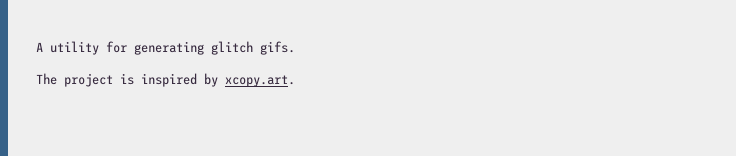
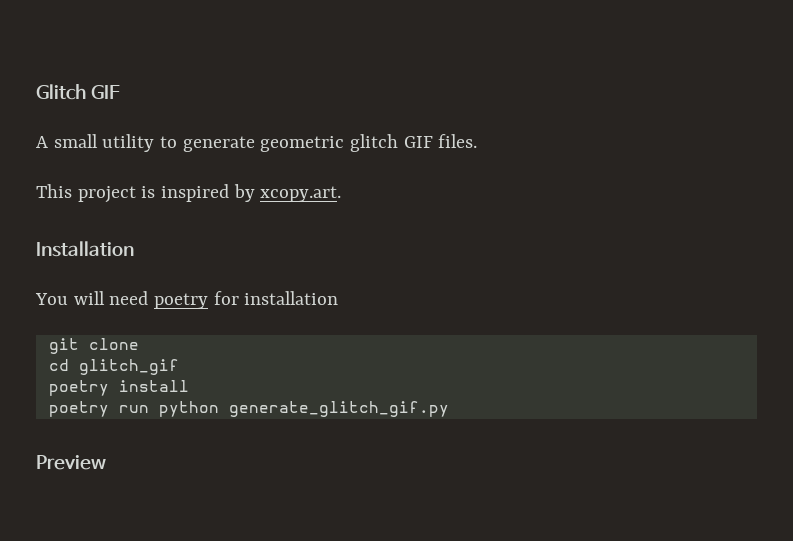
- A utility for generating glitch gifs.
- The project is inspired by xcopy.art.
+ Glitch GIF
+ A small utility to generate geometric glitch GIF files.
+ This project is inspired by xcopy.art.
+ Installation
+ You will need poetry for installation
+ git clone
+ cd glitch_gif
+ poetry install
+ poetry run python generate_glitch_gif.py
+ Preview

